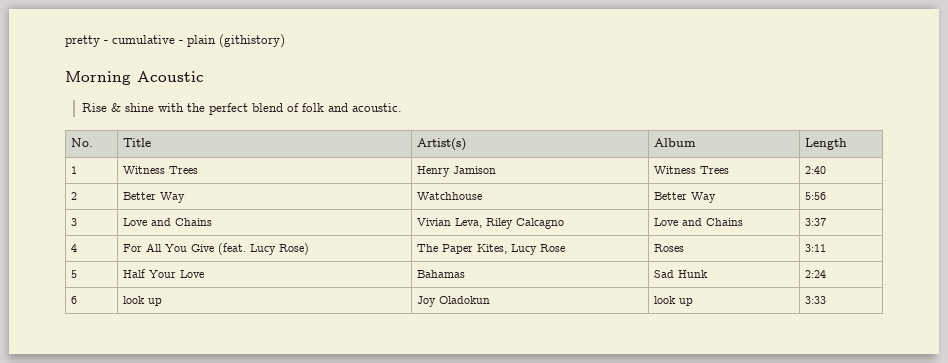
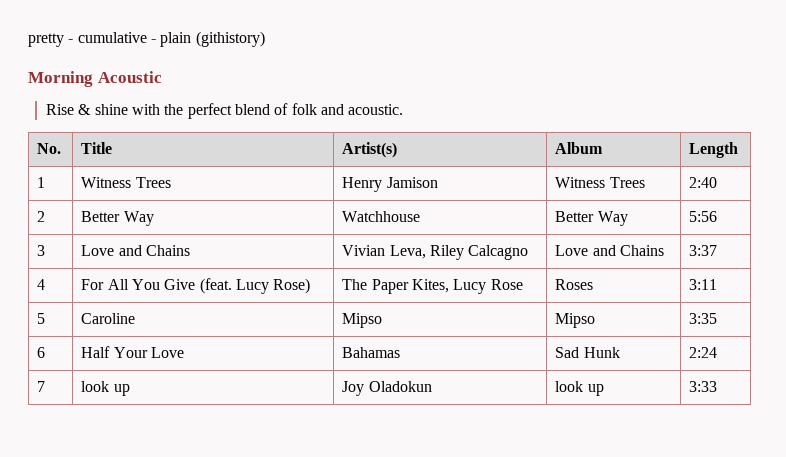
- 5 | Half Your Love | Bahamas | Sad Hunk | 2:24
+ 5 | Caroline | Mipso | Mipso | 3:35
+ 6 | Half Your Love | Bahamas | Sad Hunk | 2:24
- 6 | look up | Joy Oladokun | look up | 3:33
+ 7 | look up | Joy Oladokun | look up | 3:33

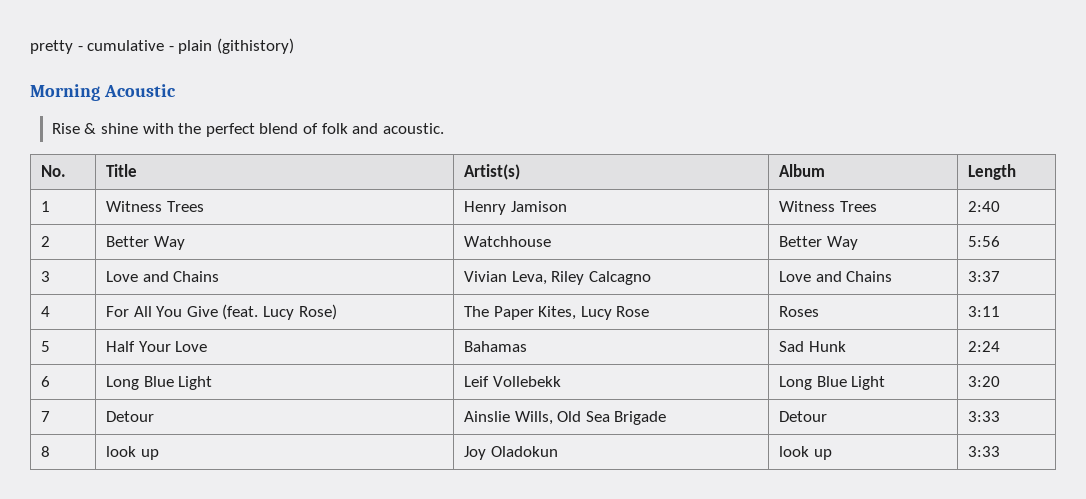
- 5 | Caroline | Mipso | Mipso | 3:35
- 6 | Half Your Love | Bahamas | Sad Hunk | 2:24
+ 5 | Half Your Love | Bahamas | Sad Hunk | 2:24
- 7 | look up | Joy Oladokun | look up | 3:33
+ 6 | Long Blue Light | Leif Vollebekk | Long Blue Light | 3:20
+ 7 | Detour | Ainslie Wills, Old Sea Brigade | Detour | 3:33
+ 8 | look up | Joy Oladokun | look up | 3:33

